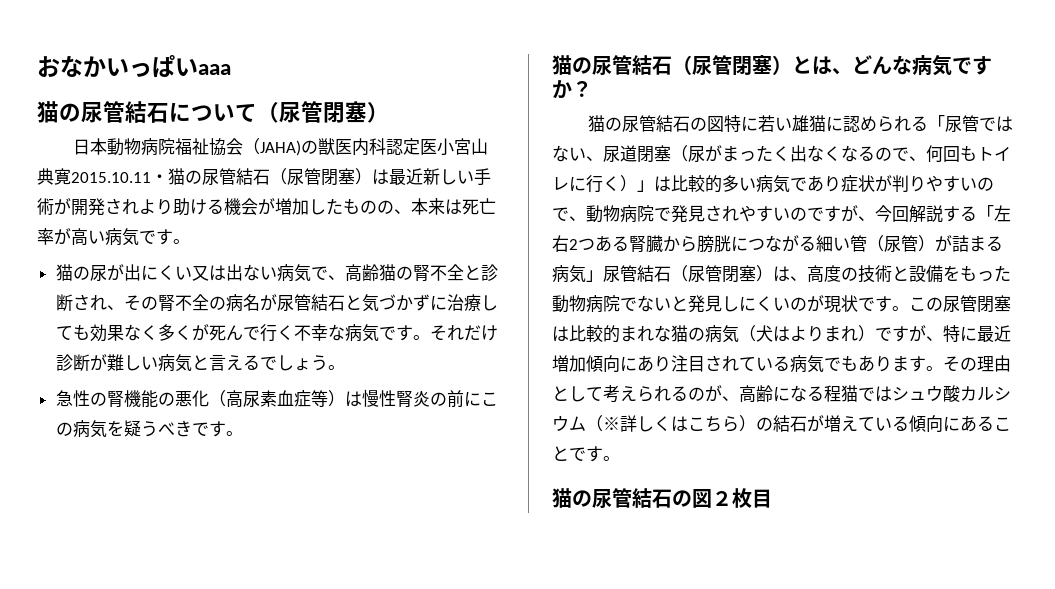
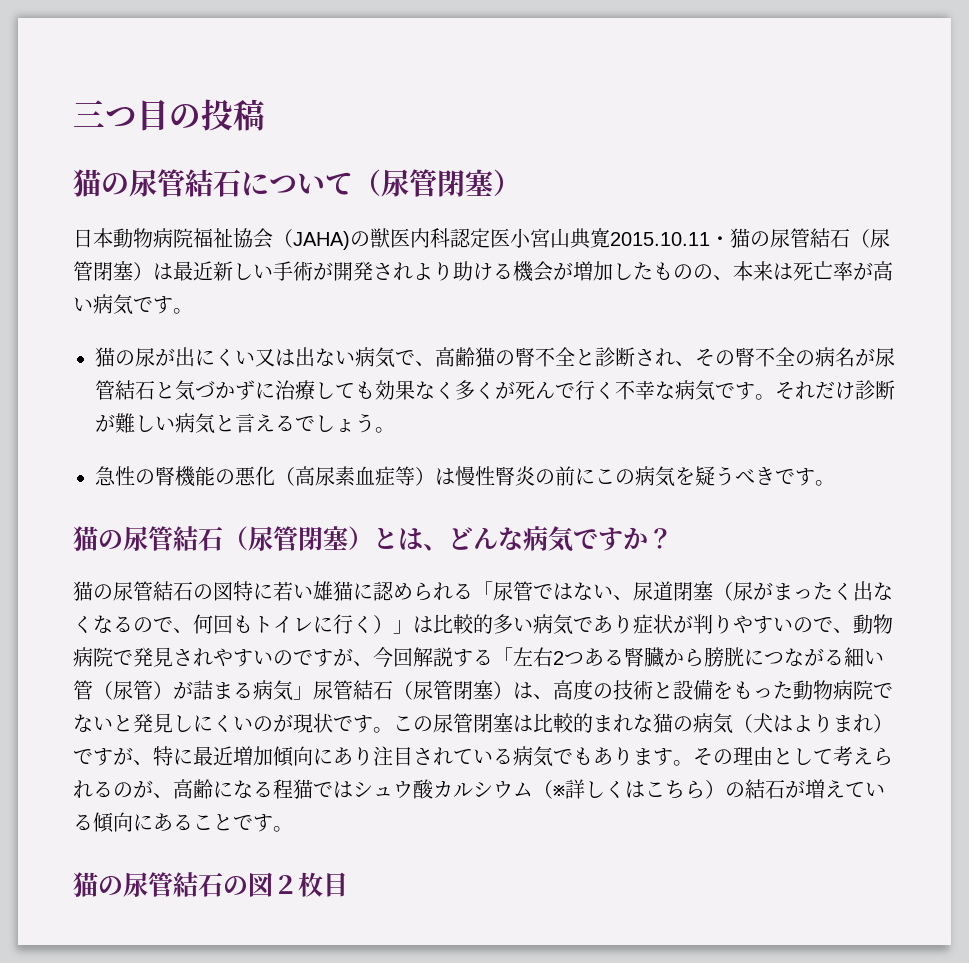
- おなかいっぱいaaa
+ 三つ目の投稿

